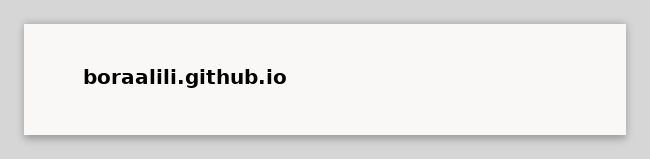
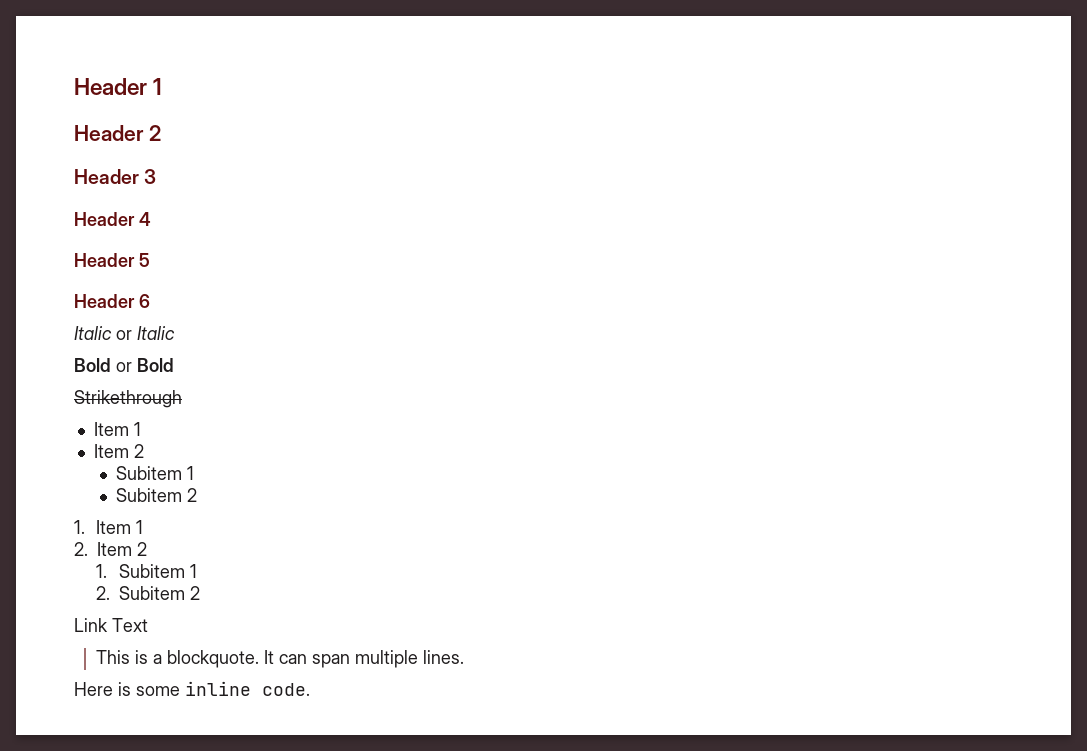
- boraalili.github.io
+ Header 1
+ Header 2
+ Header 3
+ Header 4
+ Header 5
+ Header 6
+ Italic or Italic
+ Bold or Bold
+ Strikethrough
+ Item 1
+ Item 2
+ Subitem 1
+ Subitem 2
+ 1. Item 1
+ 2. Item 2
+ 1. Subitem 1
+ 2. Subitem 2
+ Link Text
+ This is a blockquote. It can span multiple lines.
+ Here is some inline code.

